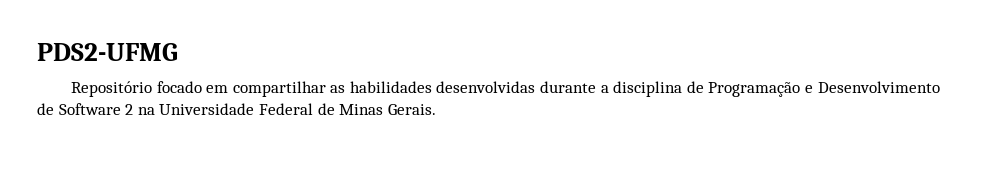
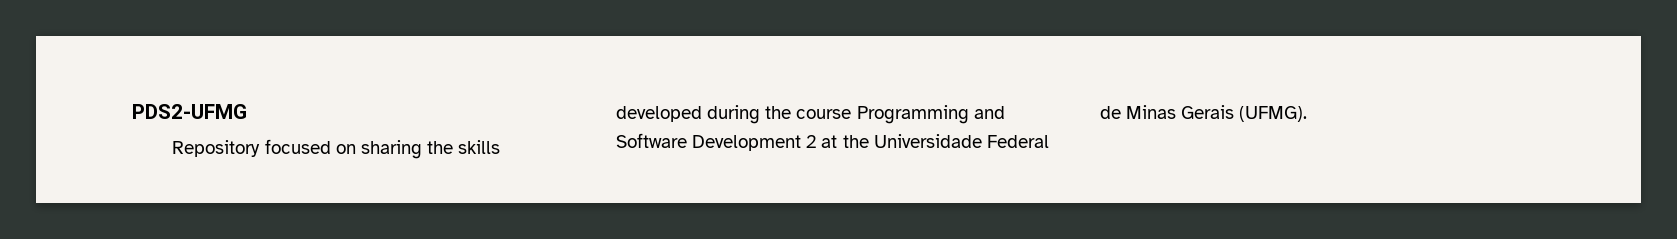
- Repositório focado em compartilhar as habilidades desenvolvidas durante a disciplina de Programação e Desenvolvimento de Software 2 na Universidade Federal de Minas Gerais.
+ Repository focused on sharing the skills developed during the course Programming and Software Development 2 at the Universidade Federal de Minas Gerais (UFMG).

